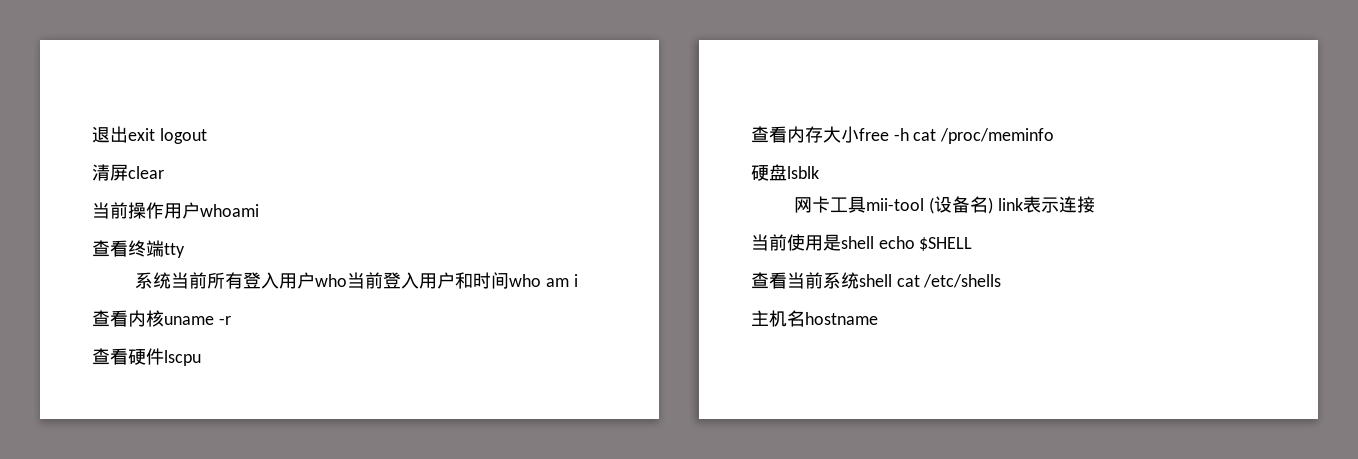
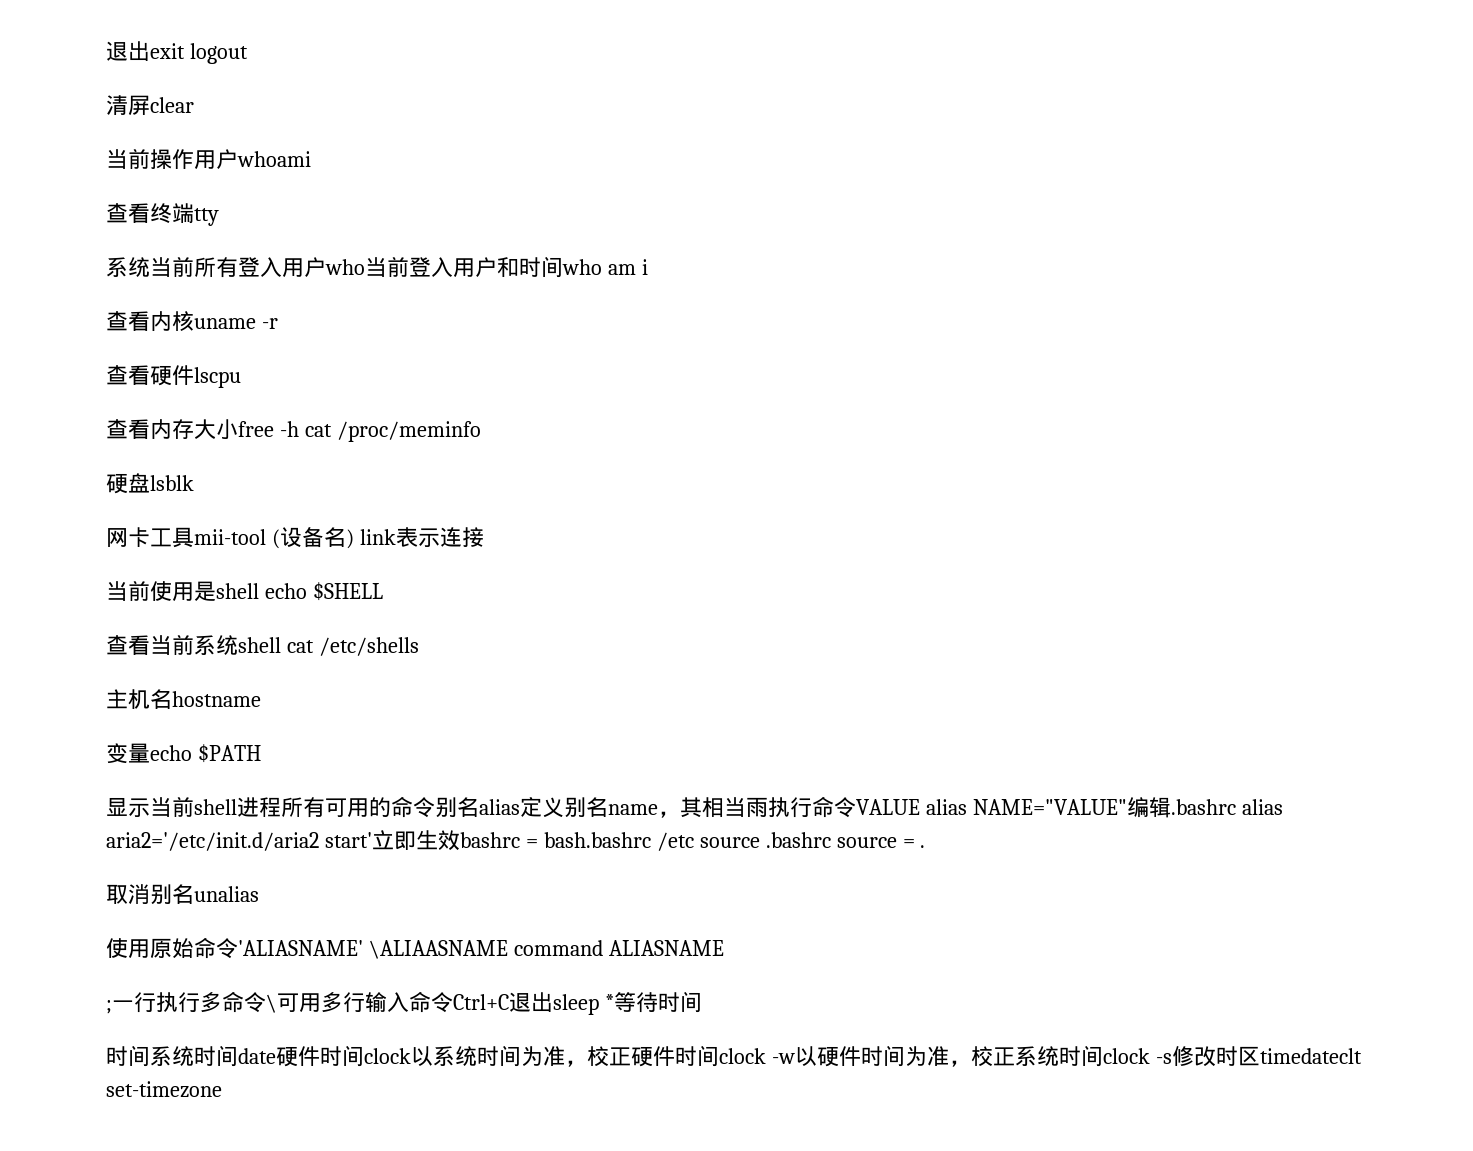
+ 变量echo $PATH
+ 显示当前shell进程所有可用的命令别名alias定义别名name，其相当雨执行命令VALUE alias NAME="VALUE"编辑.bashrc alias aria2='/etc/init.d/aria2 start'立即生效bashrc = bash.bashrc /etc source .bashrc source = .
+ 取消别名unalias
+ 使用原始命令'ALIASNAME' \ALIAASNAME command ALIASNAME
+ ;一行执行多命令\可用多行输入命令Ctrl+C退出sleep *等待时间
+ 时间系统时间date硬件时间clock以系统时间为准，校正硬件时间clock -w以硬件时间为准，校正系统时间clock -s修改时区timedateclt set-timezone

